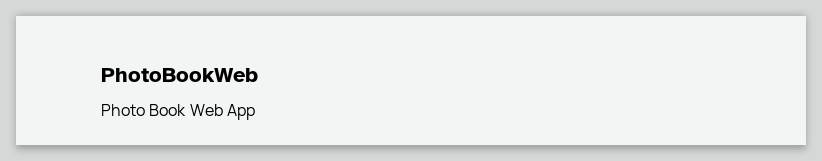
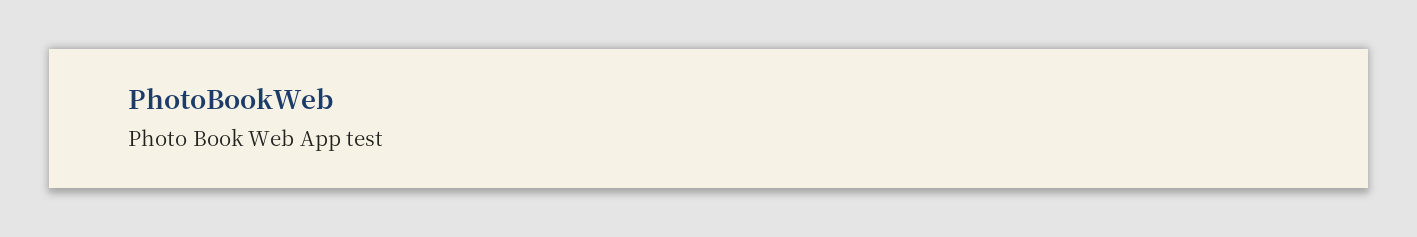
- Photo Book Web App
+ Photo Book Web App test

